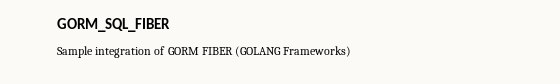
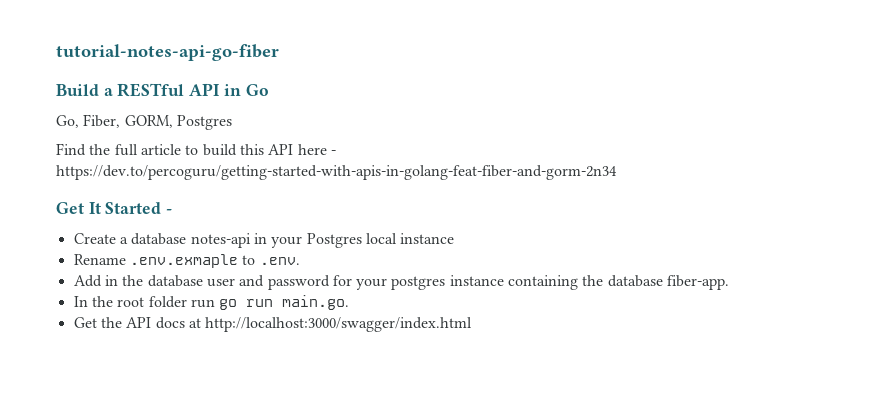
- GORM_SQL_FIBER
- Sample integration of GORM FIBER (GOLANG Frameworks)
+ tutorial-notes-api-go-fiber
+ Build a RESTful API in Go
+ Go, Fiber, GORM, Postgres
+ Find the full article to build this API here - https://dev.to/percoguru/getting-started-with-apis-in-golang-feat-fiber-and-gorm-2n34
+ Get It Started -
+ Create a database notes-api in your Postgres local instance
+ Rename .env.exmaple to .env.
+ Add in the database user and password for your postgres instance containing the database fiber-app.
+ In the root folder run go run main.go.
+ Get the API docs at http://localhost:3000/swagger/index.html

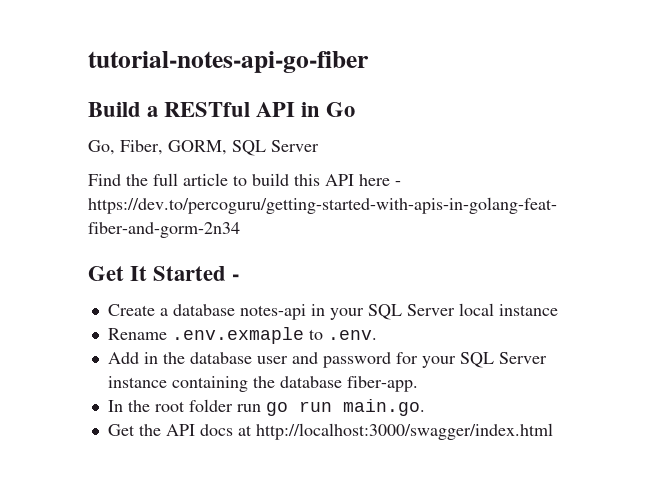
- Go, Fiber, GORM, Postgres
+ Go, Fiber, GORM, SQL Server
- Create a database notes-api in your Postgres local instance
+ Create a database notes-api in your SQL Server local instance
- Add in the database user and password for your postgres instance containing the database fiber-app.
+ Add in the database user and password for your SQL Server instance containing the database fiber-app.

